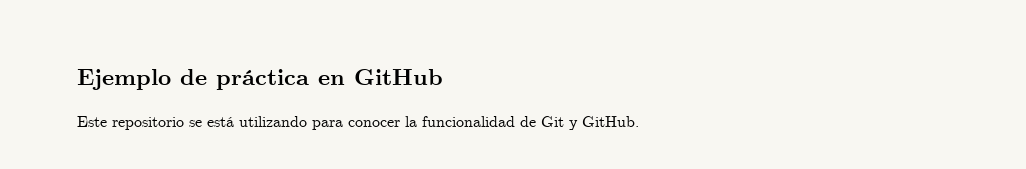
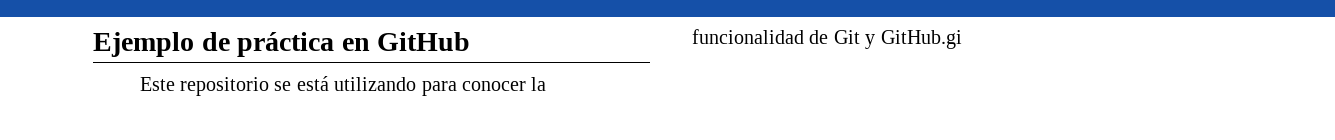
- Este repositorio se está utilizando para conocer la funcionalidad de Git y GitHub.
+ Este repositorio se está utilizando para conocer la funcionalidad de Git y GitHub.gi

